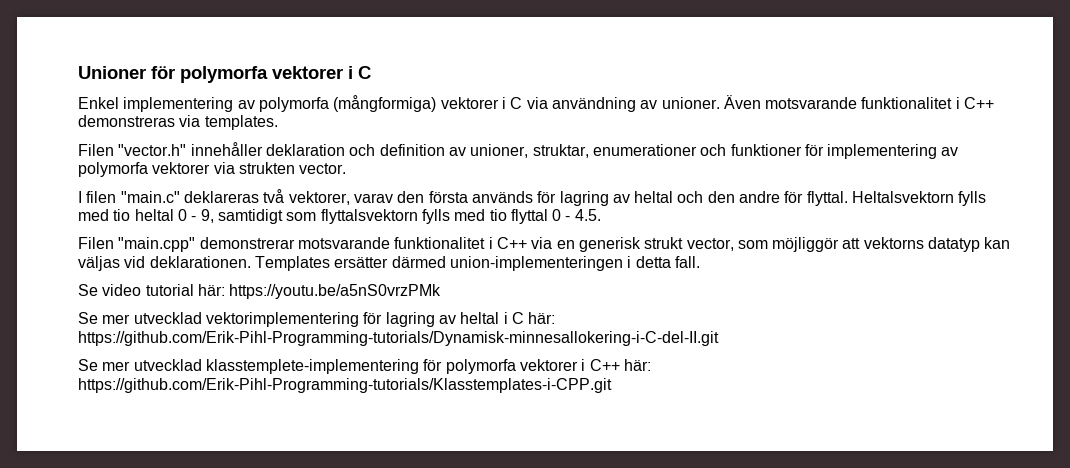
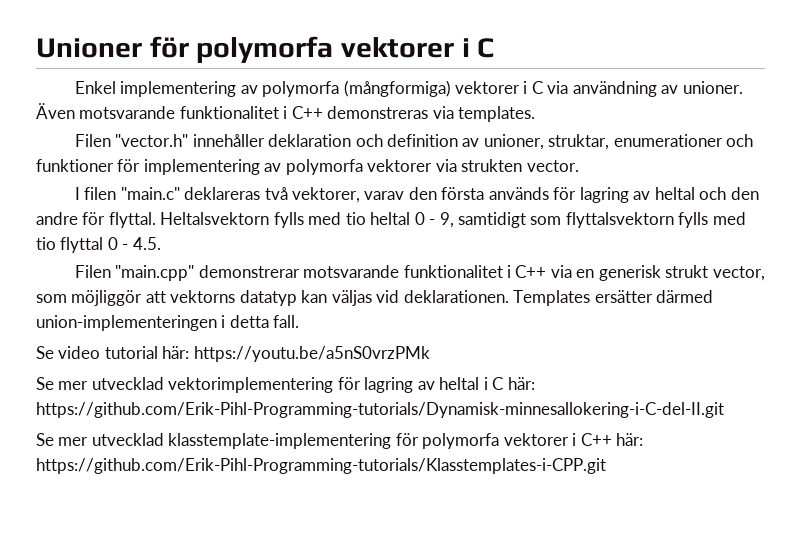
- Se mer utvecklad klasstemplete-implementering för polymorfa vektorer i C++ här: https://github.com/Erik-Pihl-Programming-tutorials/Klasstemplates-i-CPP.git
+ Se mer utvecklad klasstemplate-implementering för polymorfa vektorer i C++ här: https://github.com/Erik-Pihl-Programming-tutorials/Klasstemplates-i-CPP.git

